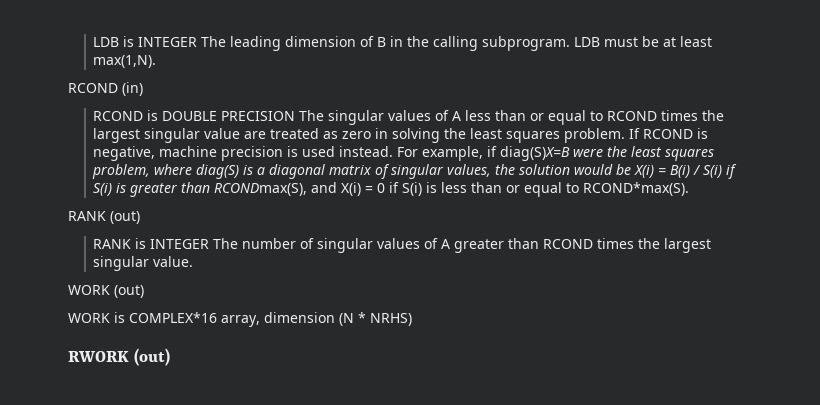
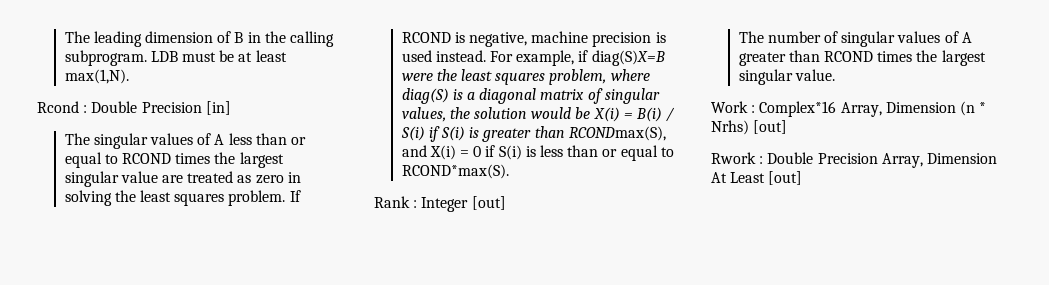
- LDB is INTEGER The leading dimension of B in the calling subprogram.
+ The leading dimension of B in the calling subprogram.
- RCOND (in)
- RCOND is DOUBLE PRECISION The singular values of A less than or equal to RCOND times the largest singular value are treated as zero in solving the least squares problem.
+ Rcond : Double Precision [in]
+ The singular values of A less than or equal to RCOND times the largest singular value are treated as zero in solving the least squares problem.
- RANK (out)
- RANK is INTEGER The number of singular values of A greater than RCOND times the largest singular value.
+ Rank : Integer [out]
+ The number of singular values of A greater than RCOND times the largest singular value.
- WORK (out)
- WORK is COMPLEX*16 array, dimension (N * NRHS)
- RWORK (out)
+ Work : Complex*16 Array, Dimension (n * Nrhs) [out]
+ Rwork : Double Precision Array, Dimension At Least [out]

